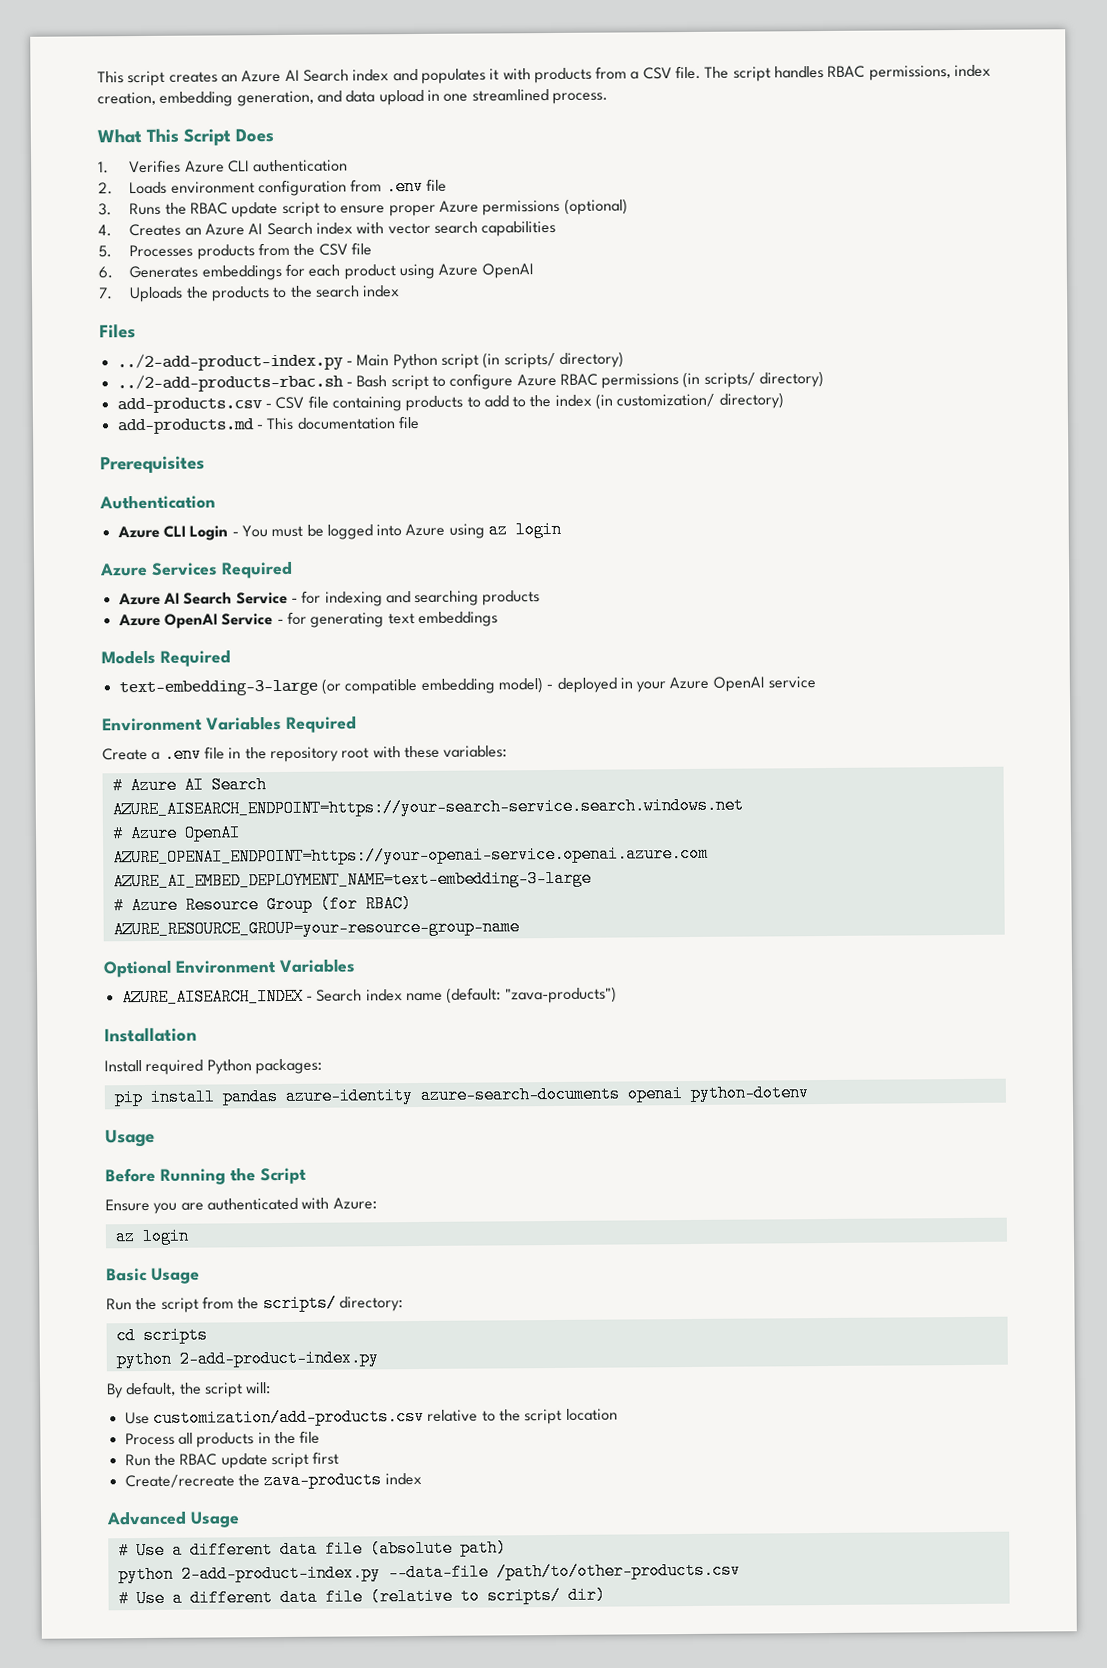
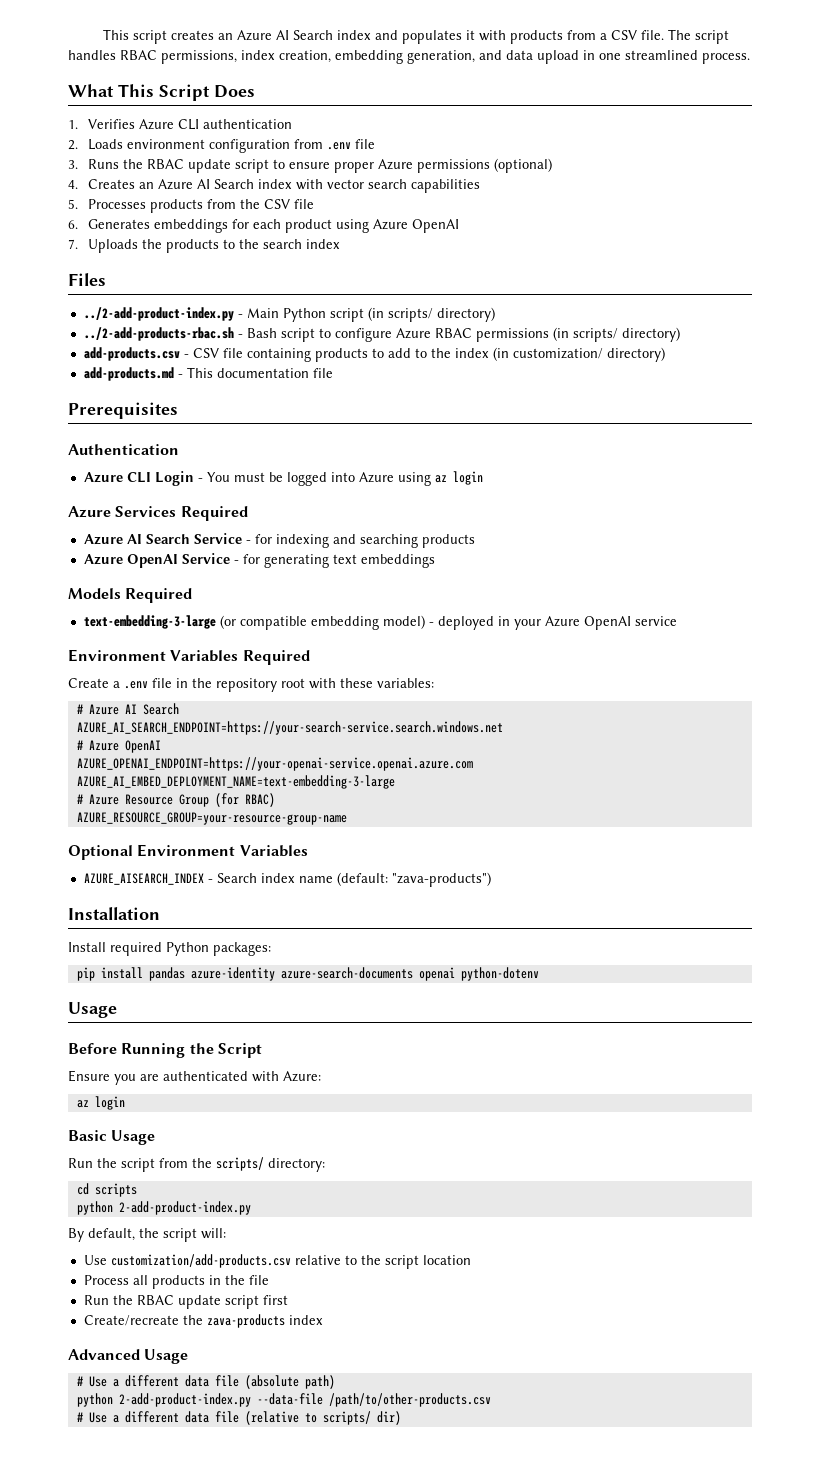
- AZURE_AISEARCH_ENDPOINT=https://your-search-service.search.windows.net
+ AZURE_AI_SEARCH_ENDPOINT=https://your-search-service.search.windows.net

